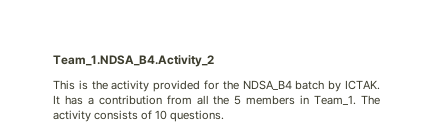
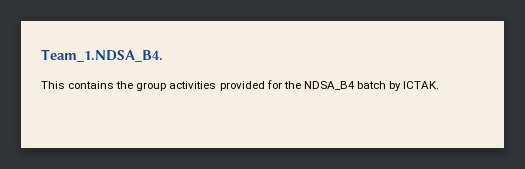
- Team_1.NDSA_B4.Activity_2
+ Team_1.NDSA_B4.
- This is the activity provided for the NDSA_B4 batch by ICTAK. It has a contribution from all the 5 members in Team_1. The activity consists of 10 questions.
+ This contains the group activities provided for the NDSA_B4 batch by ICTAK.

